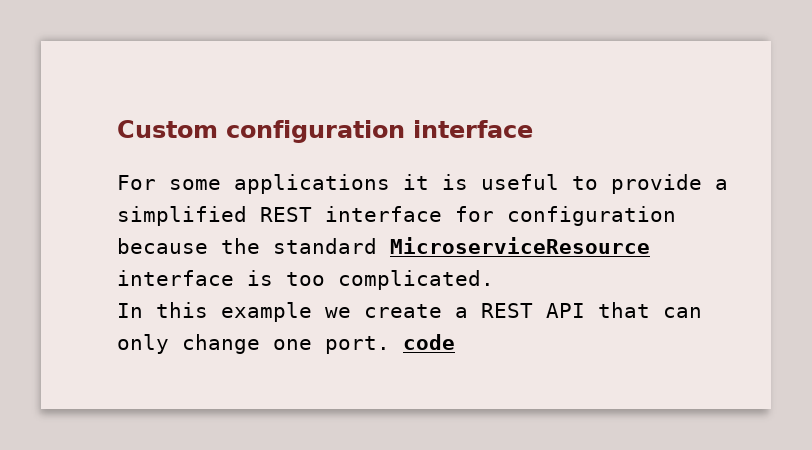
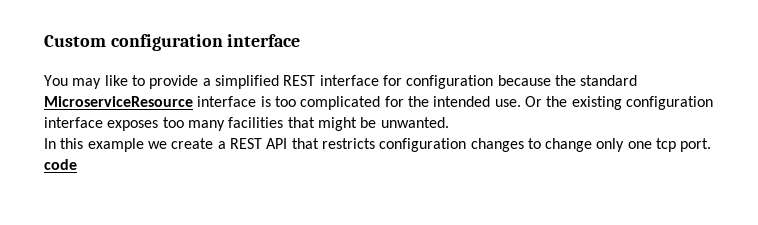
- For some applications it is useful to provide a simplified REST interface for configuration because the standard MicroserviceResource interface is too complicated.
+ You may like to provide a simplified REST interface for configuration because the standard MicroserviceResource interface is too complicated for the intended use. Or the existing configuration interface exposes too many facilities that might be unwanted.
- In this example we create a REST API that can only change one port. code
+ In this example we create a REST API that restricts configuration changes to change only one tcp port. code

